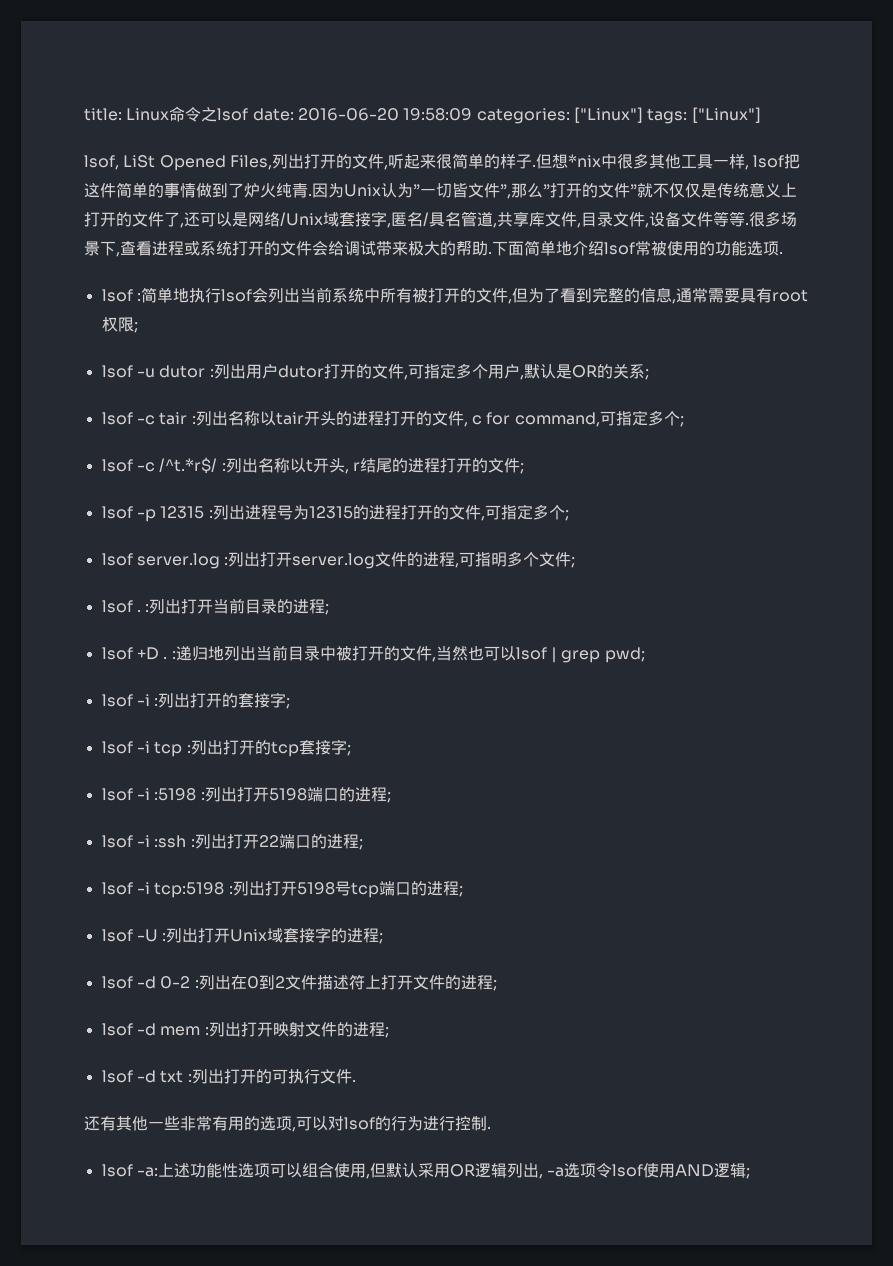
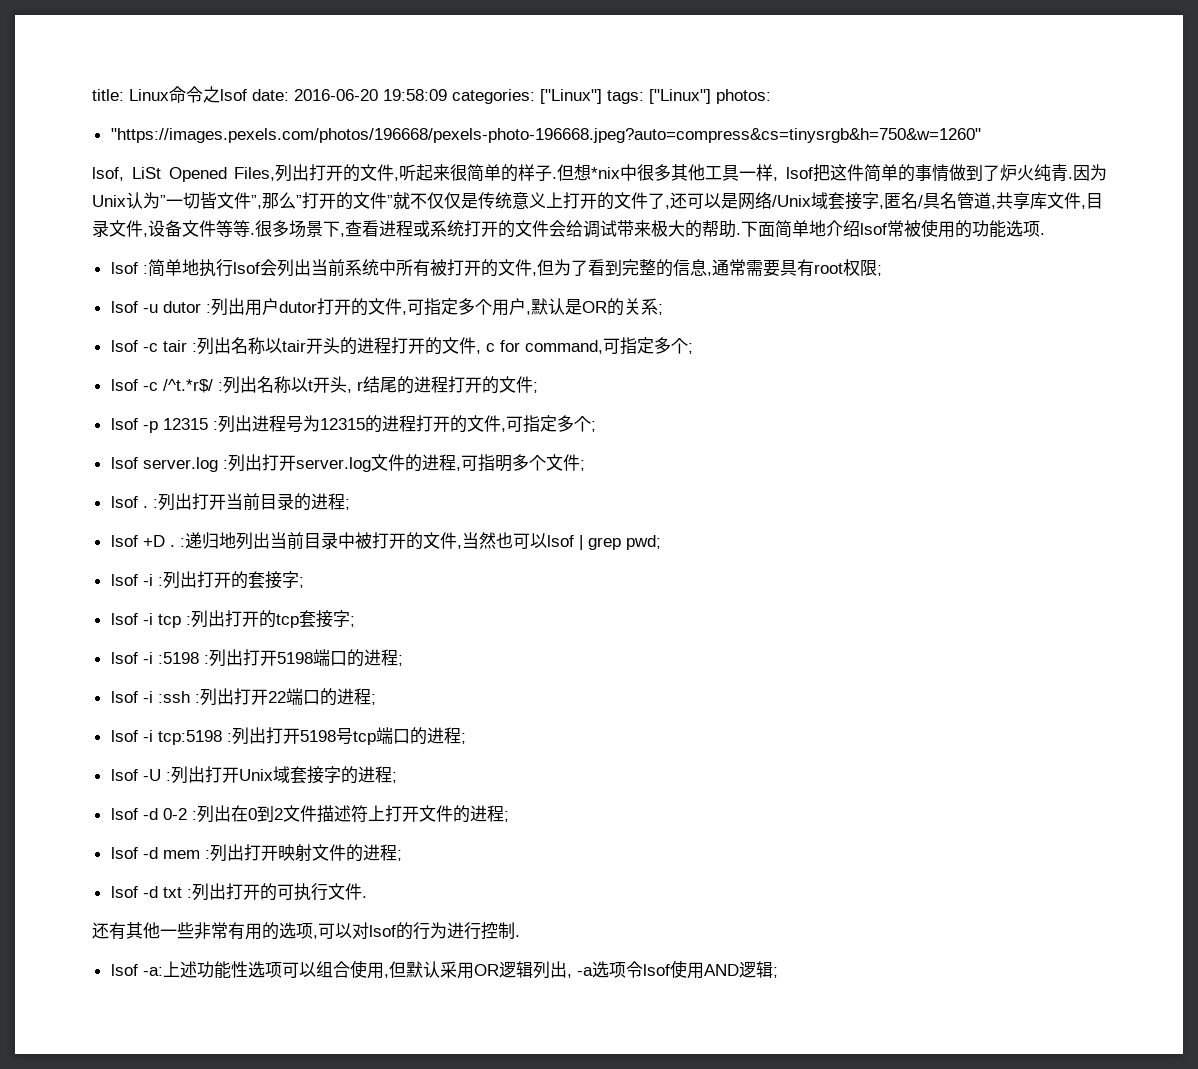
- title: Linux命令之lsof date: 2016-06-20 19:58:09 categories: ["Linux"] tags: ["Linux"]
+ title: Linux命令之lsof date: 2016-06-20 19:58:09 categories: ["Linux"] tags: ["Linux"] photos:
+ "https://images.pexels.com/photos/196668/pexels-photo-196668.jpeg?auto=compress&cs=tinysrgb&h=750&w=1260"

